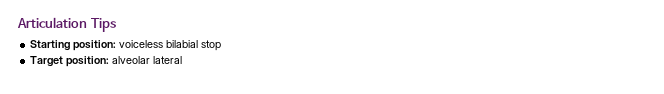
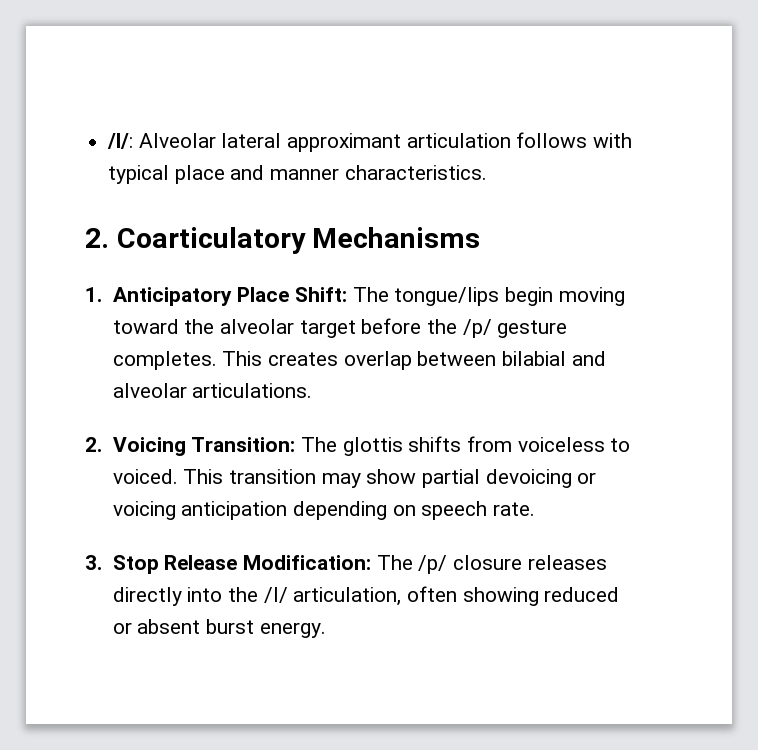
- Articulation Tips
- Starting position: voiceless bilabial stop
- Target position: alveolar lateral
+ /l/: Alveolar lateral approximant articulation follows with typical place and manner characteristics.
+ 2. Coarticulatory Mechanisms
+ 1. Anticipatory Place Shift: The tongue/lips begin moving toward the alveolar target before the /p/ gesture completes. This creates overlap between bilabial and alveolar articulations.
+ 2. Voicing Transition: The glottis shifts from voiceless to voiced. This transition may show partial devoicing or voicing anticipation depending on speech rate.
+ 3. Stop Release Modification: The /p/ closure releases directly into the /l/ articulation, often showing reduced or absent burst energy.

